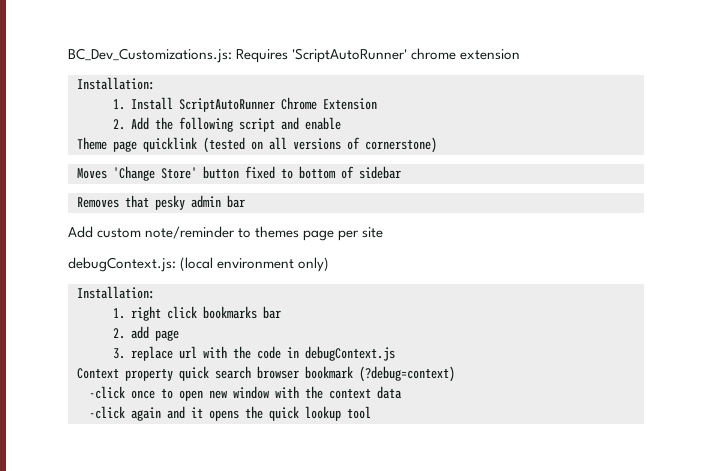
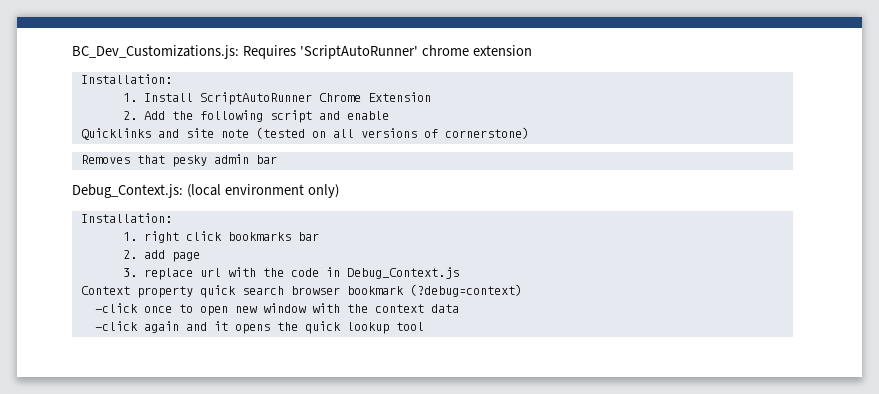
- Theme page quicklink (tested on all versions of cornerstone)
+ Quicklinks and site note (tested on all versions of cornerstone)
- Moves 'Change Store' button fixed to bottom of sidebar
- Add custom note/reminder to themes page per site
- debugContext.js: (local environment only)
+ Debug_Context.js: (local environment only)
- 3. replace url with the code in debugContext.js
+ 3. replace url with the code in Debug_Context.js

